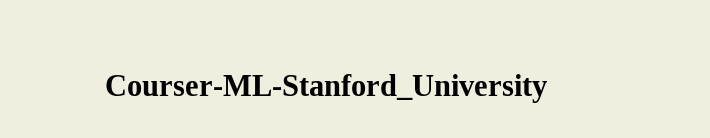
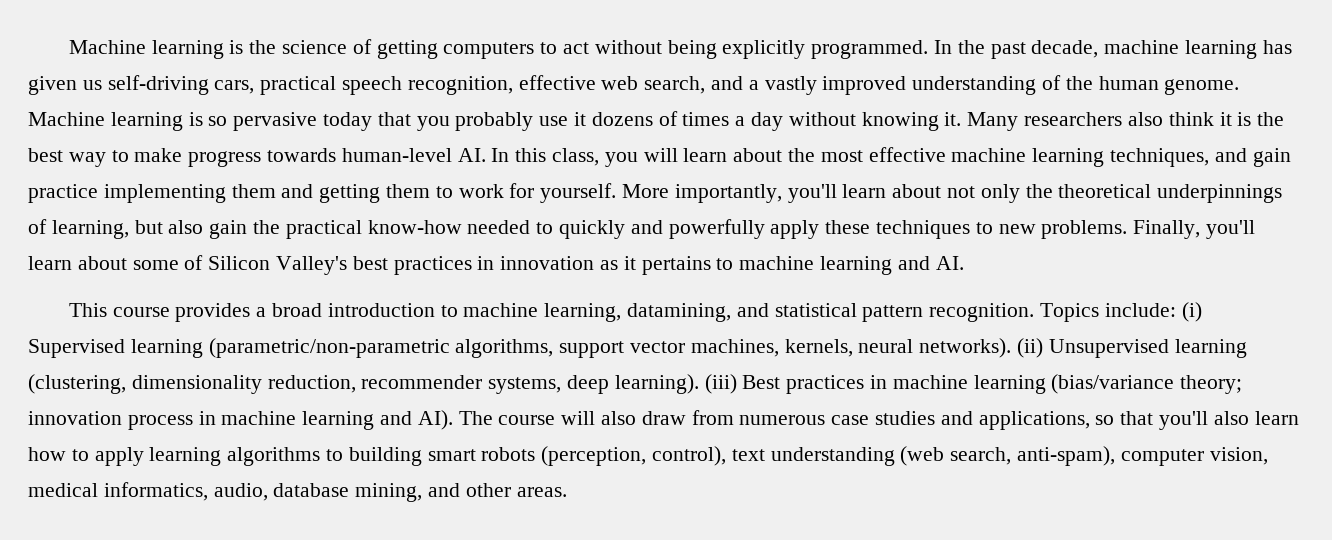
- Courser-ML-Stanford_University
+ Machine learning is the science of getting computers to act without being explicitly programmed. In the past decade, machine learning has given us self-driving cars, practical speech recognition, effective web search, and a vastly improved understanding of the human genome. Machine learning is so pervasive today that you probably use it dozens of times a day without knowing it. Many researchers also think it is the best way to make progress towards human-level AI. In this class, you will learn about the most effective machine learning techniques, and gain practice implementing them and getting them to work for yourself. More importantly, you'll learn about not only the theoretical underpinnings of learning, but also gain the practical know-how needed to quickly and powerfully apply these techniques to new problems. Finally, you'll learn about some of Silicon Valley's best practices in innovation as it pertains to machine learning and AI.
+ This course provides a broad introduction to machine learning, datamining, and statistical pattern recognition. Topics include: (i) Supervised learning (parametric/non-parametric algorithms, support vector machines, kernels, neural networks). (ii) Unsupervised learning (clustering, dimensionality reduction, recommender systems, deep learning). (iii) Best practices in machine learning (bias/variance theory; innovation process in machine learning and AI). The course will also draw from numerous case studies and applications, so that you'll also learn how to apply learning algorithms to building smart robots (perception, control), text understanding (web search, anti-spam), computer vision, medical informatics, audio, database mining, and other areas.

